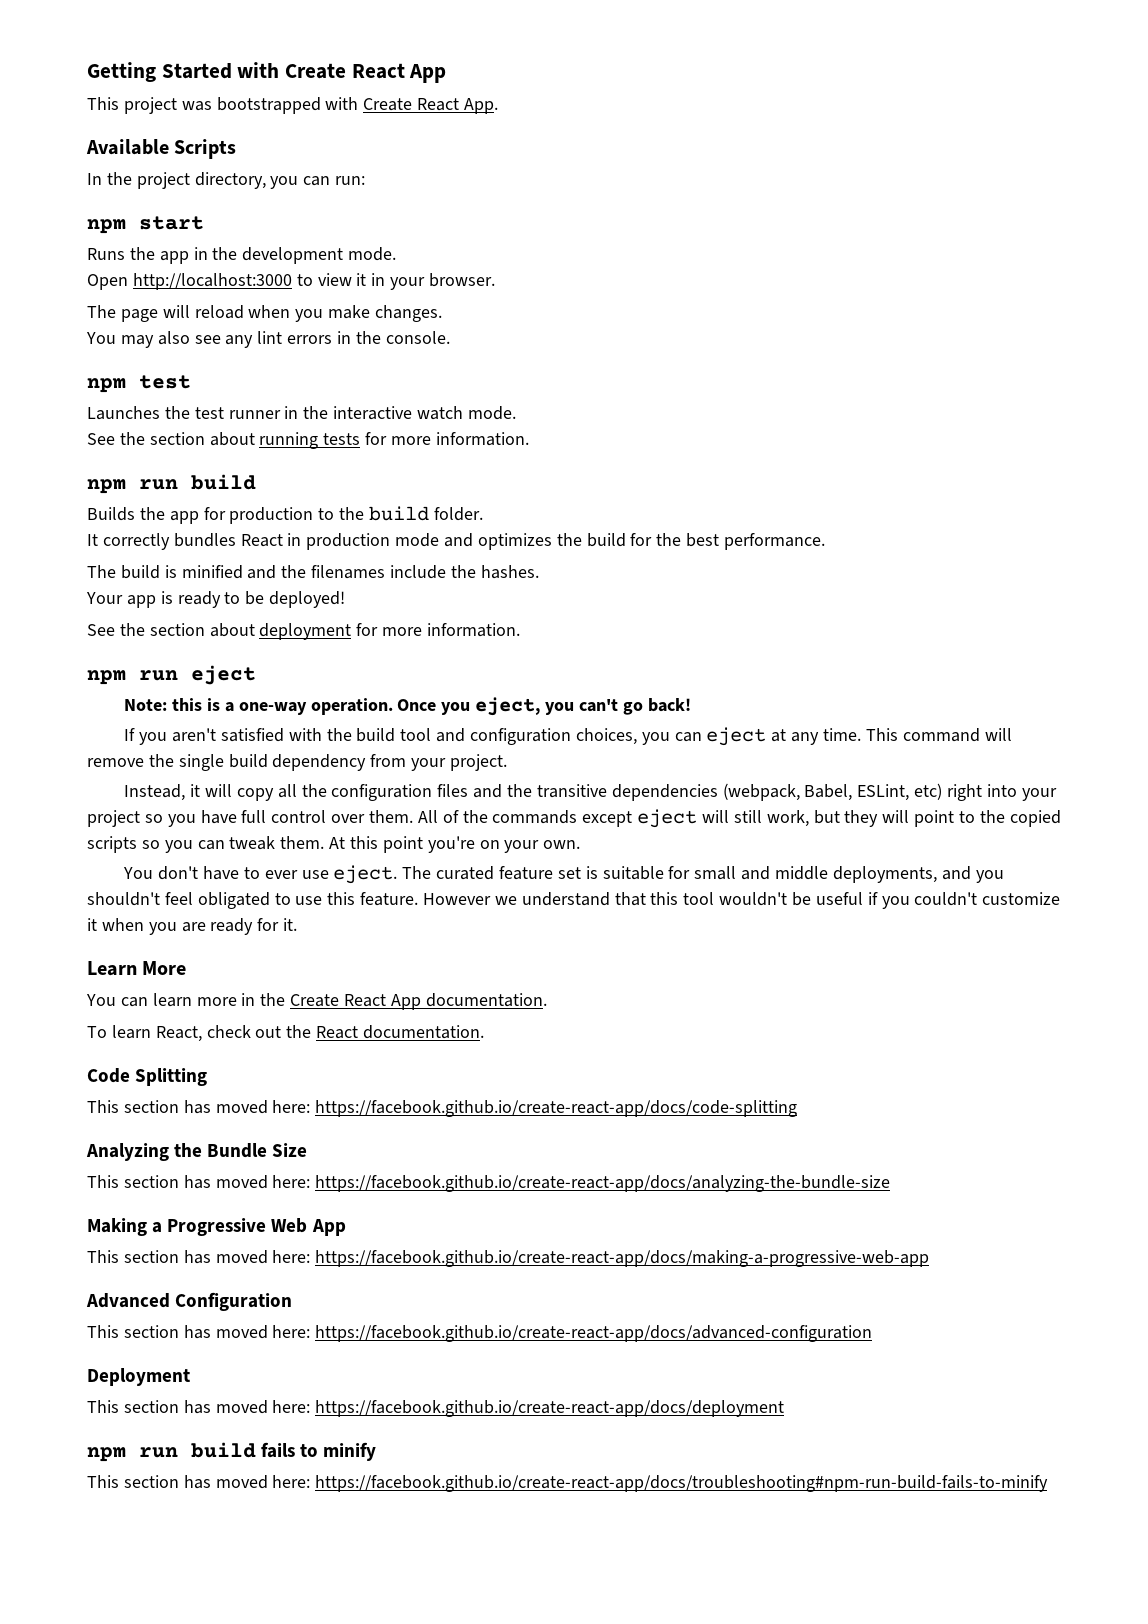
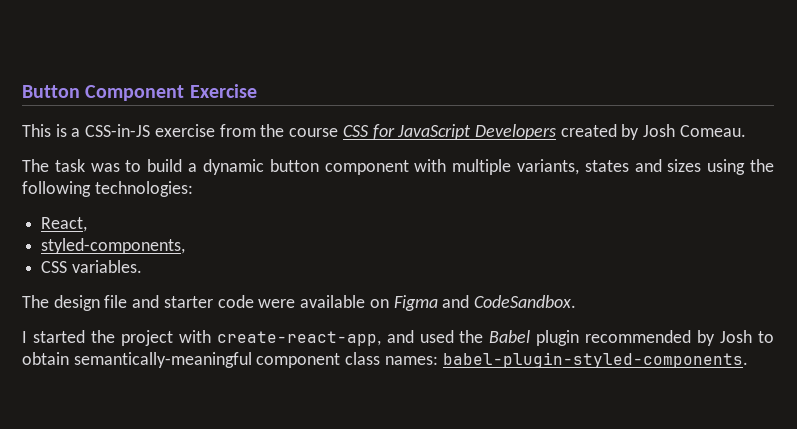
- Getting Started with Create React App
- This project was bootstrapped with Create React App.
- Available Scripts
- In the project directory, you can run:
- npm start
- Runs the app in the development mode.
- Open http://localhost:3000 to view it in your browser.
- The page will reload when you make changes.
- You may also see any lint errors in the console.
- npm test
- Launches the test runner in the interactive watch mode.
- See the section about running tests for more information.
- npm run build
- Builds the app for production to the build folder.
- It correctly bundles React in production mode and optimizes the build for the best performance.
- The build is minified and the filenames include the hashes.
- Your app is ready to be deployed!
- See the section about deployment for more information.
- npm run eject
- Note: this is a one-way operation. Once you eject, you can't go back!
- If you aren't satisfied with the build tool and configuration choices, you can eject at any time. This command will remove the single build dependency from your project.
- Instead, it will copy all the configuration files and the transitive dependencies (webpack, Babel, ESLint, etc) right into your project so you have full control over them. All of the commands except eject will still work, but they will point to the copied scripts so you can tweak them. At this point you're on your own.
- You don't have to ever use eject. The curated feature set is suitable for small and middle deployments, and you shouldn't feel obligated to use this feature. However we understand that this tool wouldn't be useful if you couldn't customize it when you are ready for it.
- Learn More
- You can learn more in the Create React App documentation.
- To learn React, check out the React documentation.
- Code Splitting
- This section has moved here: https://facebook.github.io/create-react-app/docs/code-splitting
- Analyzing the Bundle Size
- This section has moved here: https://facebook.github.io/create-react-app/docs/analyzing-the-bundle-size
- Making a Progressive Web App
- This section has moved here: https://facebook.github.io/create-react-app/docs/making-a-progressive-web-app
- Advanced Configuration
- This section has moved here: https://facebook.github.io/create-react-app/docs/advanced-configuration
- Deployment
- This section has moved here: https://facebook.github.io/create-react-app/docs/deployment
- npm run build fails to minify
- This section has moved here: https://facebook.github.io/create-react-app/docs/troubleshooting#npm-run-build-fails-to-minify
+ Button Component Exercise
+ This is a CSS-in-JS exercise from the course CSS for JavaScript Developers created by Josh Comeau.
+ The task was to build a dynamic button component with multiple variants, states and sizes using the following technologies:
+ React,
+ styled-components,
+ CSS variables.
+ The design file and starter code were available on Figma and CodeSandbox.
+ I started the project with create-react-app, and used the Babel plugin recommended by Josh to obtain semantically-meaningful component class names: babel-plugin-styled-components.

